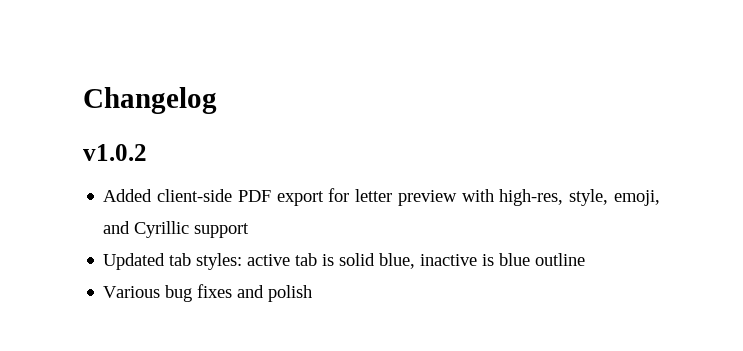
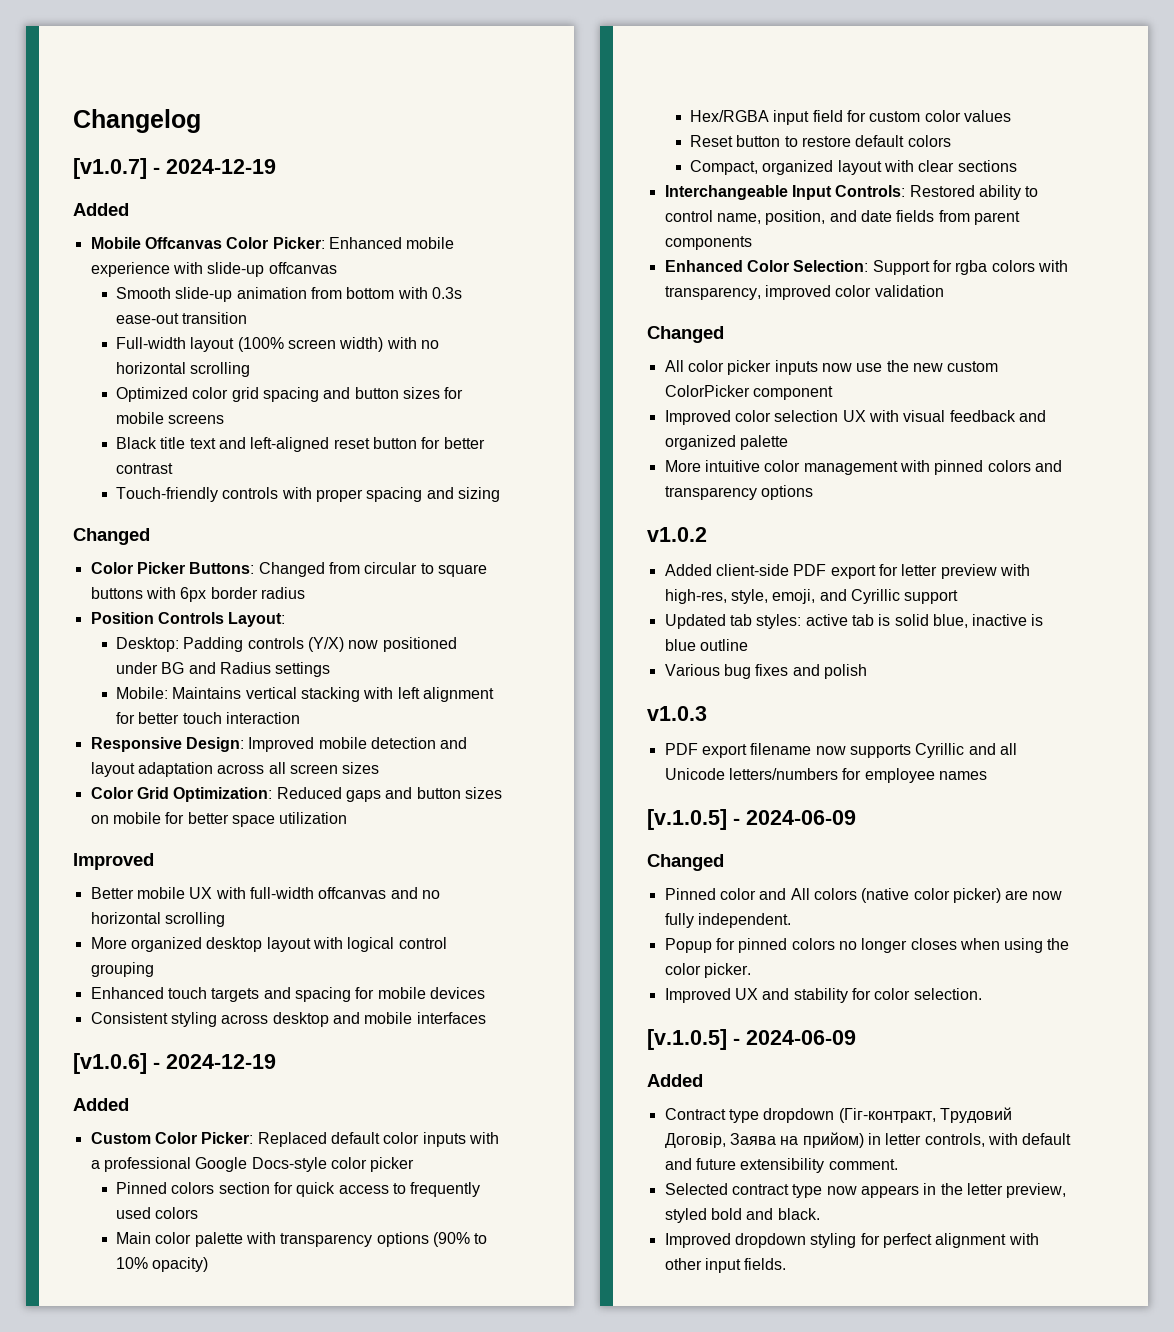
+ [v1.0.7] - 2024-12-19
+ Added
+ Mobile Offcanvas Color Picker: Enhanced mobile experience with slide-up offcanvas
+ Smooth slide-up animation from bottom with 0.3s ease-out transition
+ Full-width layout (100% screen width) with no horizontal scrolling
+ Optimized color grid spacing and button sizes for mobile screens
+ Black title text and left-aligned reset button for better contrast
+ Touch-friendly controls with proper spacing and sizing
+ Changed
+ Color Picker Buttons: Changed from circular to square buttons with 6px border radius
+ Position Controls Layout:
+ Desktop: Padding controls (Y/X) now positioned under BG and Radius settings
+ Mobile: Maintains vertical stacking with left alignment for better touch interaction
+ Responsive Design: Improved mobile detection and layout adaptation across all screen sizes
+ Color Grid Optimization: Reduced gaps and button sizes on mobile for better space utilization
+ Improved
+ Better mobile UX with full-width offcanvas and no horizontal scrolling
+ More organized desktop layout with logical control grouping
+ Enhanced touch targets and spacing for mobile devices
+ Consistent styling across desktop and mobile interfaces
+ [v1.0.6] - 2024-12-19
+ Added
+ Custom Color Picker: Replaced default color inputs with a professional Google Docs-style color picker
+ Pinned colors section for quick access to frequently used colors
+ Main color palette with transparency options (90% to 10% opacity)
+ Hex/RGBA input field for custom color values
+ Reset button to restore default colors
+ Compact, organized layout with clear sections
+ Interchangeable Input Controls: Restored ability to control name, position, and date fields from parent components
+ Enhanced Color Selection: Support for rgba colors with transparency, improved color validation
+ Changed
+ All color picker inputs now use the new custom ColorPicker component
+ Improved color selection UX with visual feedback and organized palette
+ More intuitive color management with pinned colors and transparency options
+ v1.0.3
+ PDF export filename now supports Cyrillic and all Unicode letters/numbers for employee names
+ [v.1.0.5] - 2024-06-09
+ Changed
+ Pinned color and All colors (native color picker) are now fully independent.
+ Popup for pinned colors no longer closes when using the color picker.
+ Improved UX and stability for color selection.
+ [v.1.0.5] - 2024-06-09
+ Added
+ Contract type dropdown (Гіг-контракт, Трудовий Договір, Заява на прийом) in letter controls, with default and future extensibility comment.
+ Selected contract type now appears in the letter preview, styled bold and black.
+ Improved dropdown styling for perfect alignment with other input fields.

